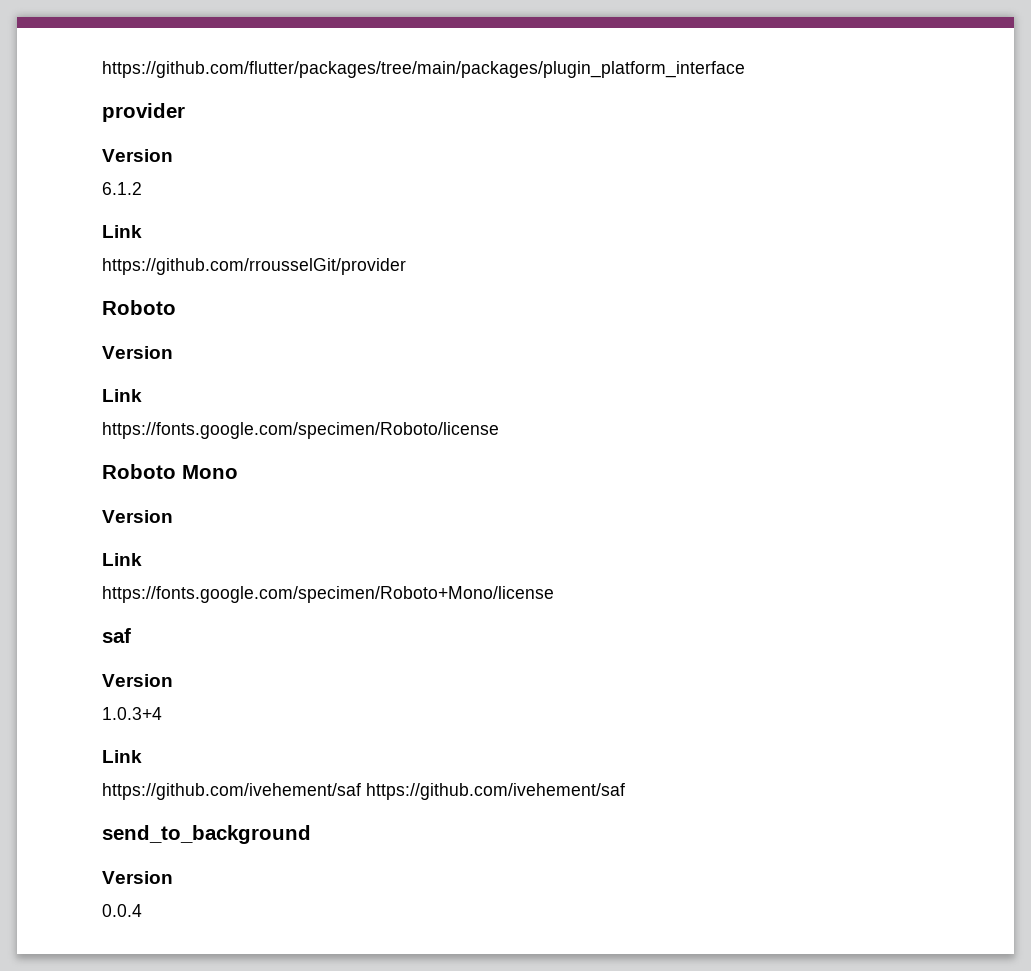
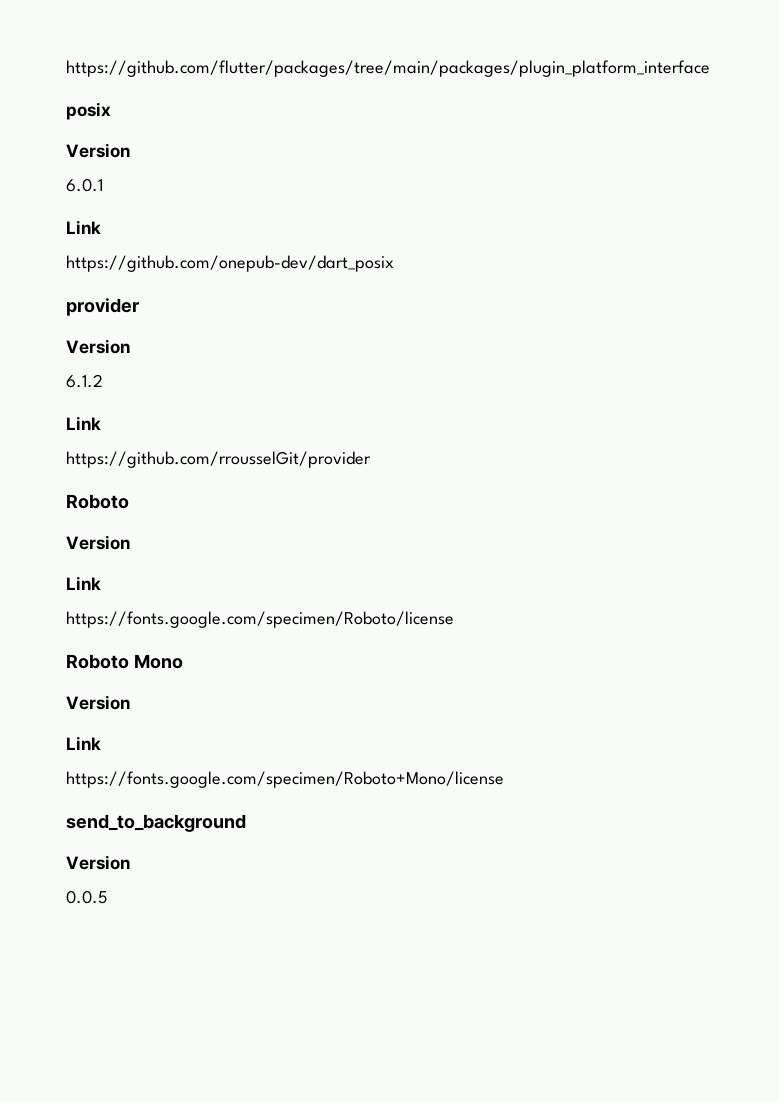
+ posix
+ Version
+ 6.0.1
+ Link
+ https://github.com/onepub-dev/dart_posix
- saf
- Version
- 1.0.3+4
- Link
- https://github.com/ivehement/saf https://github.com/ivehement/saf
- 0.0.4
+ 0.0.5

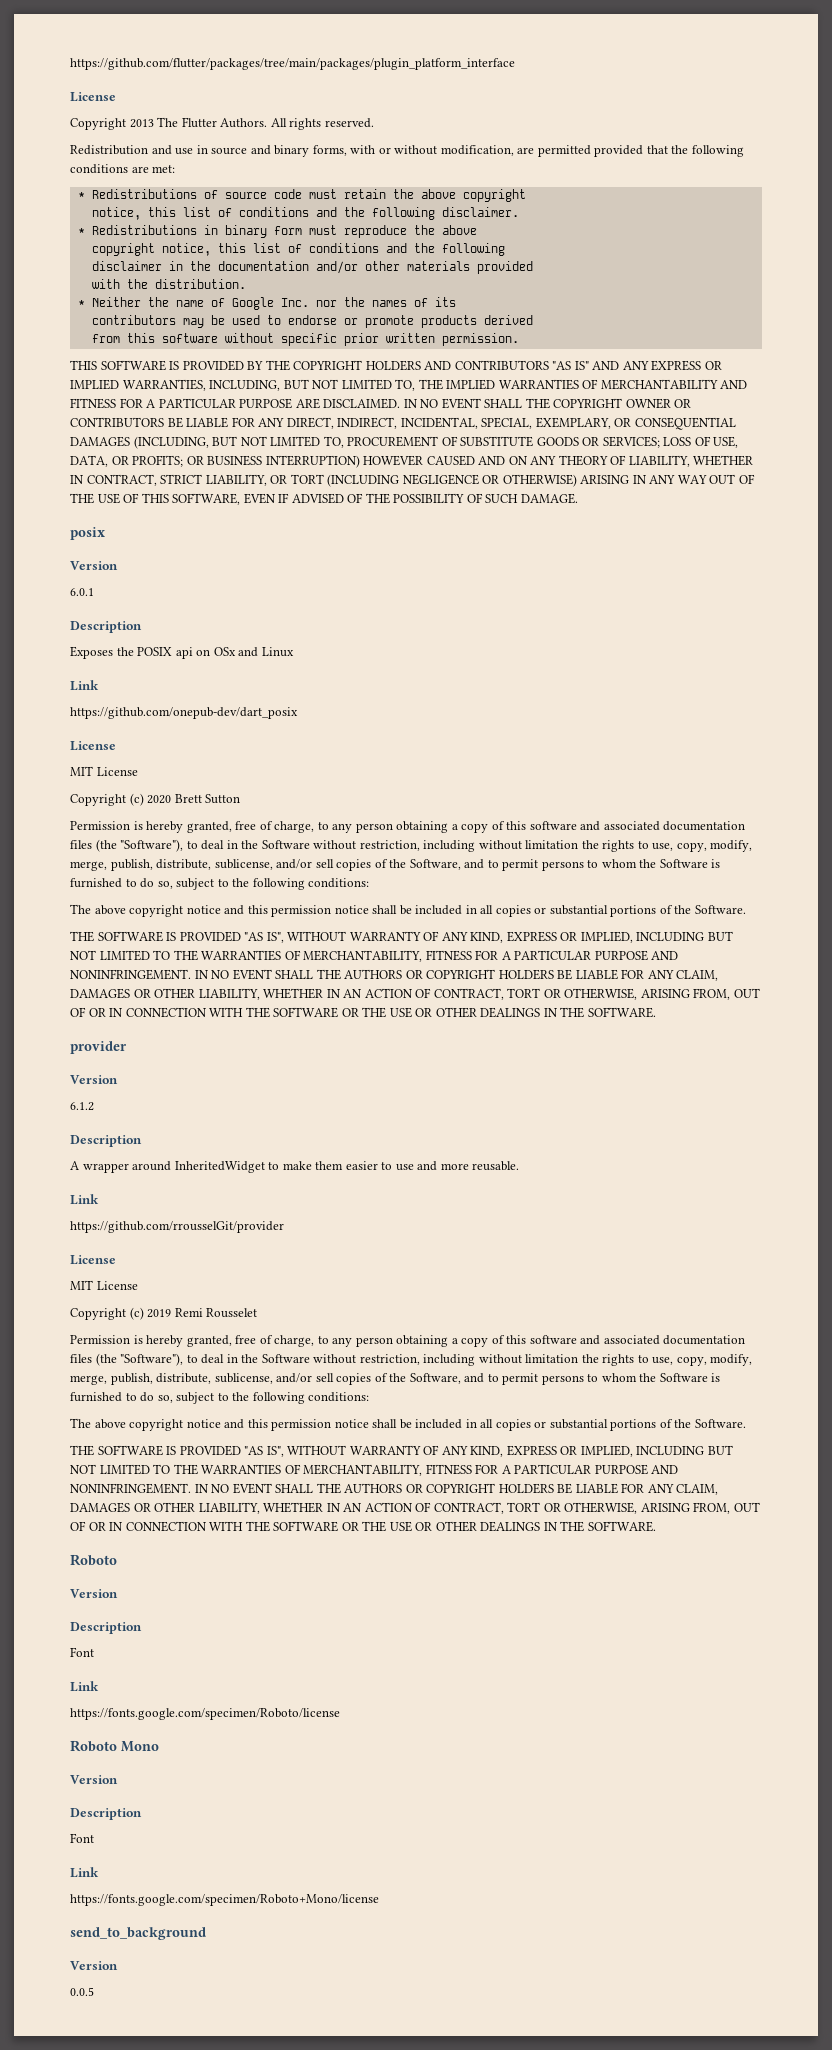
  https://github.com/flutter/packages/tree/main/packages/plugin_platform_interface
+ License
+ Copyright 2013 The Flutter Authors. All rights reserved.
+ Redistribution and use in source and binary forms, with or without modification, are permitted provided that the following conditions are met:
+ * Redistributions of source code must retain the above copyright
+ notice, this list of conditions and the following disclaimer.
+ * Redistributions in binary form must reproduce the above
+ copyright notice, this list of conditions and the following
+ disclaimer in the documentation and/or other materials provided
+ with the distribution.
+ * Neither the name of Google Inc. nor the names of its
+ contributors may be used to endorse or promote products derived
+ from this software without specific prior written permission.
+ THIS SOFTWARE IS PROVIDED BY THE COPYRIGHT HOLDERS AND CONTRIBUTORS "AS IS" AND ANY EXPRESS OR IMPLIED WARRANTIES, INCLUDING, BUT NOT LIMITED TO, THE IMPLIED WARRANTIES OF MERCHANTABILITY AND FITNESS FOR A PARTICULAR PURPOSE ARE DISCLAIMED. IN NO EVENT SHALL THE COPYRIGHT OWNER OR CONTRIBUTORS BE LIABLE FOR ANY DIRECT, INDIRECT, INCIDENTAL, SPECIAL, EXEMPLARY, OR CONSEQUENTIAL DAMAGES (INCLUDING, BUT NOT LIMITED TO, PROCUREMENT OF SUBSTITUTE GOODS OR SERVICES; LOSS OF USE, DATA, OR PROFITS; OR BUSINESS INTERRUPTION) HOWEVER CAUSED AND ON ANY THEORY OF LIABILITY, WHETHER IN CONTRACT, STRICT LIABILITY, OR TORT (INCLUDING NEGLIGENCE OR OTHERWISE) ARISING IN ANY WAY OUT OF THE USE OF THIS SOFTWARE, EVEN IF ADVISED OF THE POSSIBILITY OF SUCH DAMAGE.
  posix
  Version
  6.0.1
+ Description
+ Exposes the POSIX api on OSx and Linux
  Link
  https://github.com/onepub-dev/dart_posix
+ License
+ MIT License
+ Copyright (c) 2020 Brett Sutton
+ Permission is hereby granted, free of charge, to any person obtaining a copy of this software and associated documentation files (the "Software"), to deal in the Software without restriction, including without limitation the rights to use, copy, modify, merge, publish, distribute, sublicense, and/or sell copies of the Software, and to permit persons to whom the Software is furnished to do so, subject to the following conditions:
+ The above copyright notice and this permission notice shall be included in all copies or substantial portions of the Software.
+ THE SOFTWARE IS PROVIDED "AS IS", WITHOUT WARRANTY OF ANY KIND, EXPRESS OR IMPLIED, INCLUDING BUT NOT LIMITED TO THE WARRANTIES OF MERCHANTABILITY, FITNESS FOR A PARTICULAR PURPOSE AND NONINFRINGEMENT. IN NO EVENT SHALL THE AUTHORS OR COPYRIGHT HOLDERS BE LIABLE FOR ANY CLAIM, DAMAGES OR OTHER LIABILITY, WHETHER IN AN ACTION OF CONTRACT, TORT OR OTHERWISE, ARISING FROM, OUT OF OR IN CONNECTION WITH THE SOFTWARE OR THE USE OR OTHER DEALINGS IN THE SOFTWARE.
  provider
  Version
  6.1.2
+ Description
+ A wrapper around InheritedWidget to make them easier to use and more reusable.
  Link
  https://github.com/rrousselGit/provider
+ License
+ MIT License
+ Copyright (c) 2019 Remi Rousselet
+ Permission is hereby granted, free of charge, to any person obtaining a copy of this software and associated documentation files (the "Software"), to deal in the Software without restriction, including without limitation the rights to use, copy, modify, merge, publish, distribute, sublicense, and/or sell copies of the Software, and to permit persons to whom the Software is furnished to do so, subject to the following conditions:
+ The above copyright notice and this permission notice shall be included in all copies or substantial portions of the Software.
+ THE SOFTWARE IS PROVIDED "AS IS", WITHOUT WARRANTY OF ANY KIND, EXPRESS OR IMPLIED, INCLUDING BUT NOT LIMITED TO THE WARRANTIES OF MERCHANTABILITY, FITNESS FOR A PARTICULAR PURPOSE AND NONINFRINGEMENT. IN NO EVENT SHALL THE AUTHORS OR COPYRIGHT HOLDERS BE LIABLE FOR ANY CLAIM, DAMAGES OR OTHER LIABILITY, WHETHER IN AN ACTION OF CONTRACT, TORT OR OTHERWISE, ARISING FROM, OUT OF OR IN CONNECTION WITH THE SOFTWARE OR THE USE OR OTHER DEALINGS IN THE SOFTWARE.
  Roboto
  Version
+ Description
+ Font
  Roboto Mono
  Version
+ Description
+ Font

